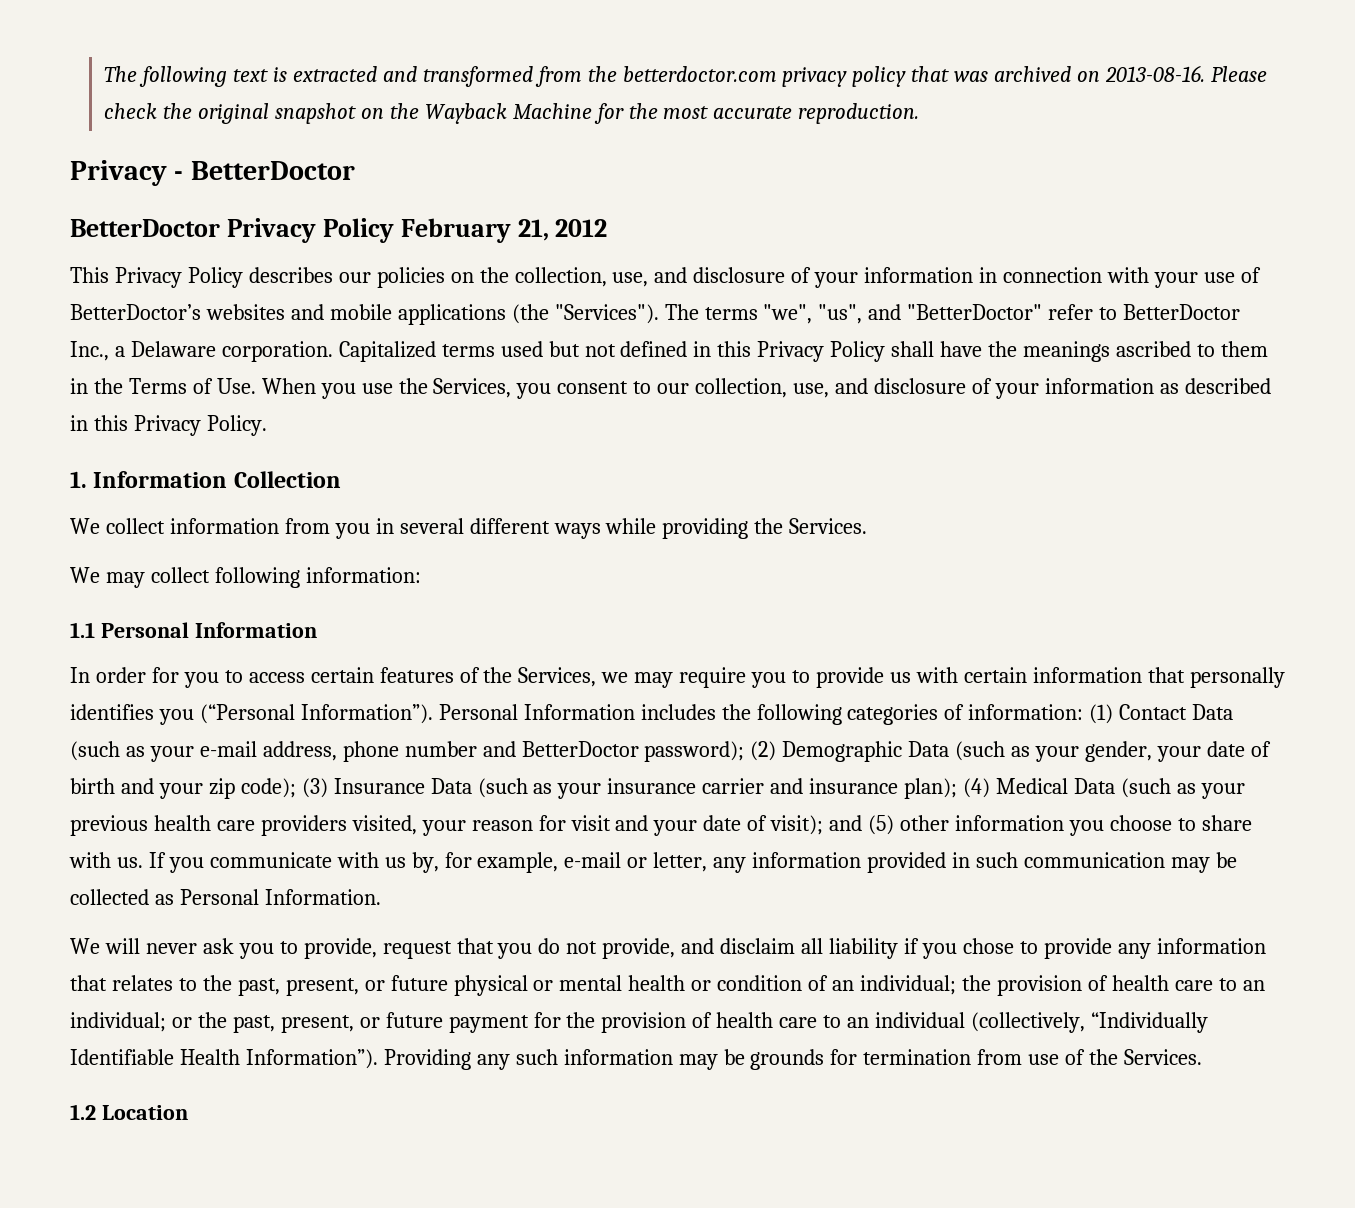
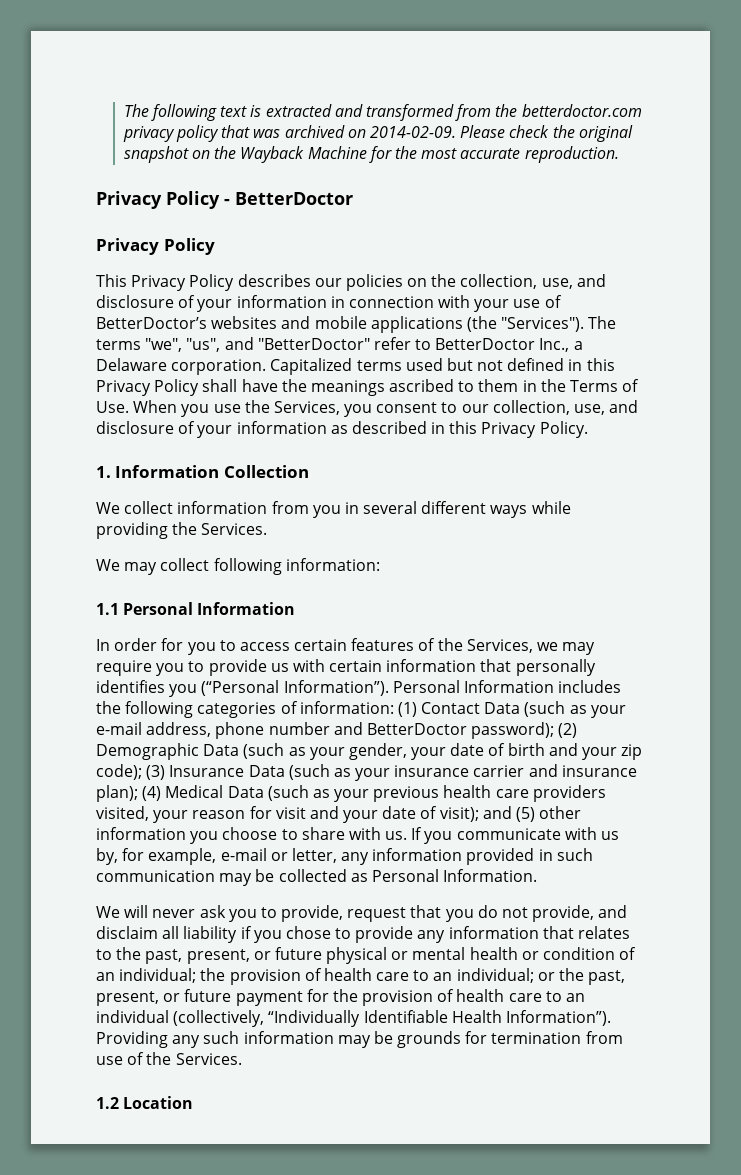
- The following text is extracted and transformed from the betterdoctor.com privacy policy that was archived on 2013-08-16.
+ The following text is extracted and transformed from the betterdoctor.com privacy policy that was archived on 2014-02-09.
- Privacy - BetterDoctor
- BetterDoctor Privacy Policy February 21, 2012
+ Privacy Policy - BetterDoctor
+ Privacy Policy

